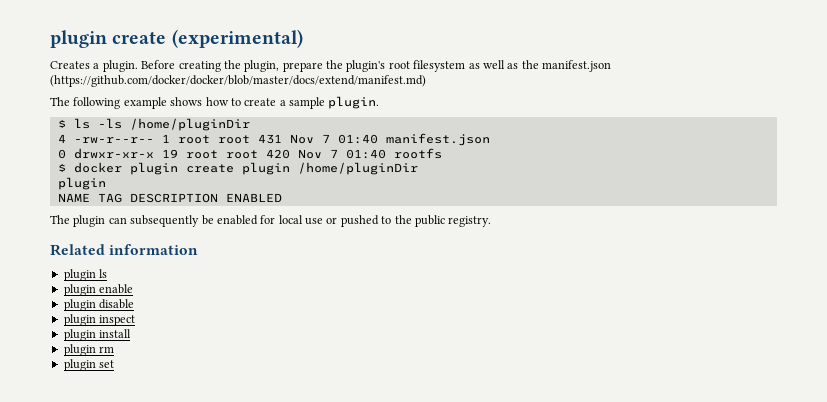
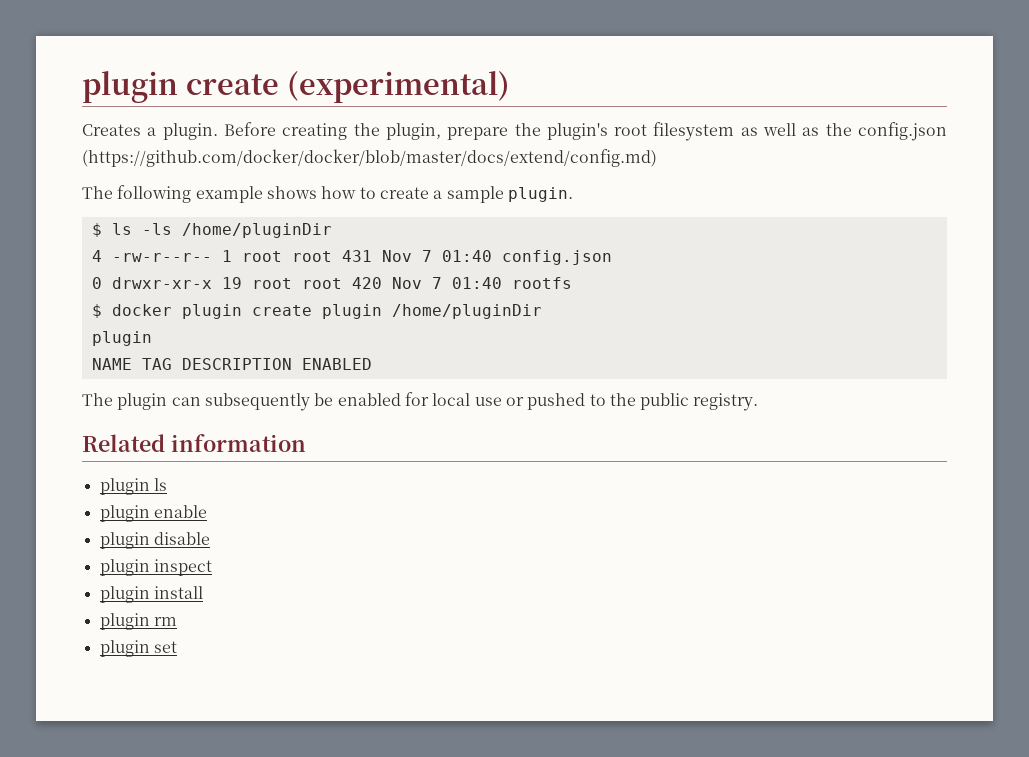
- Before creating the plugin, prepare the plugin's root filesystem as well as the manifest.json (https://github.com/docker/docker/blob/master/docs/extend/manifest.md)
+ Before creating the plugin, prepare the plugin's root filesystem as well as the config.json (https://github.com/docker/docker/blob/master/docs/extend/config.md)
- 4 -rw-r--r-- 1 root root 431 Nov 7 01:40 manifest.json
+ 4 -rw-r--r-- 1 root root 431 Nov 7 01:40 config.json

